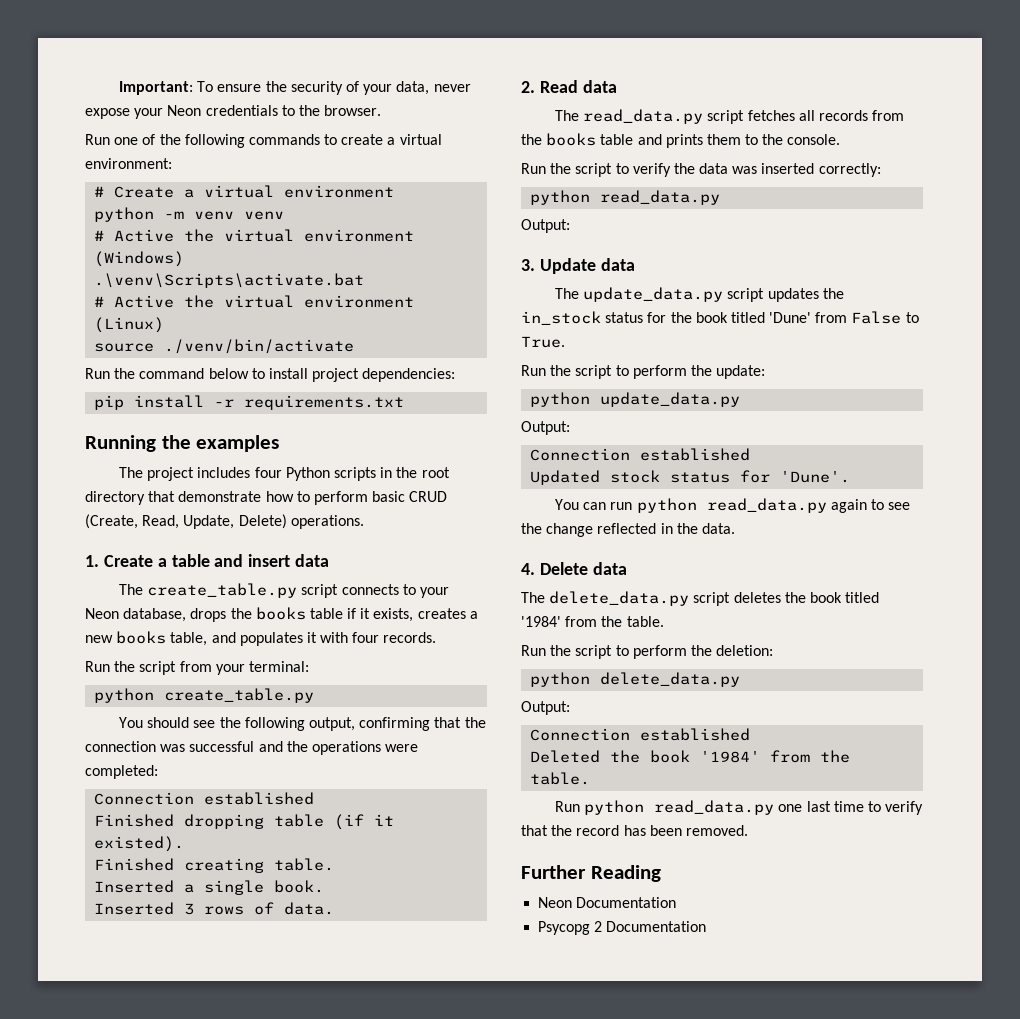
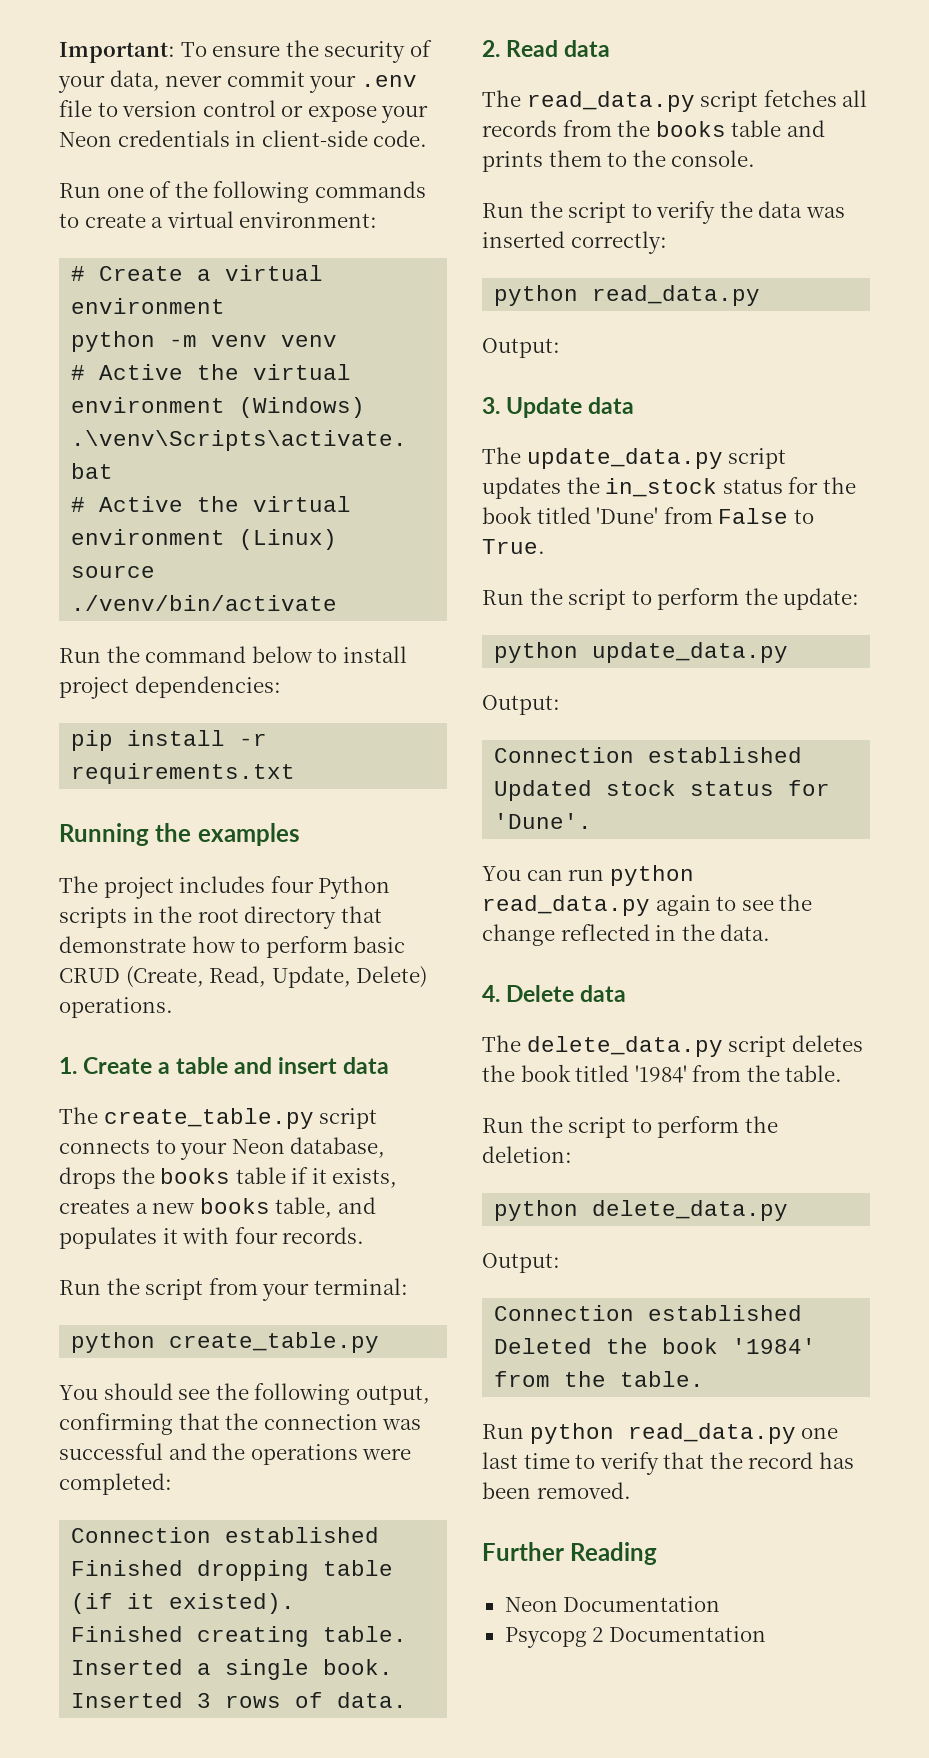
- Important: To ensure the security of your data, never expose your Neon credentials to the browser.
+ Important: To ensure the security of your data, never commit your .env file to version control or expose your Neon credentials in client-side code.

